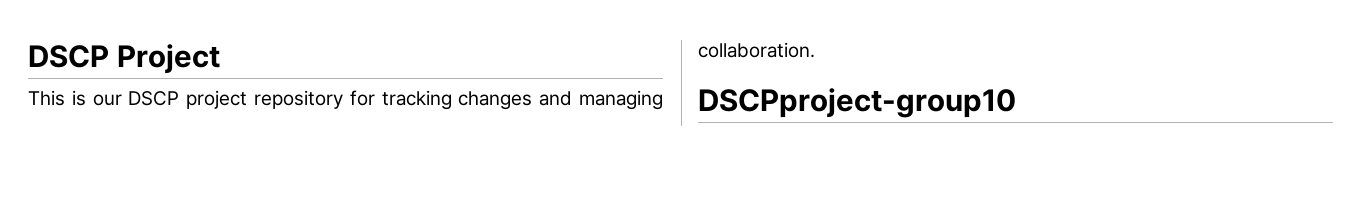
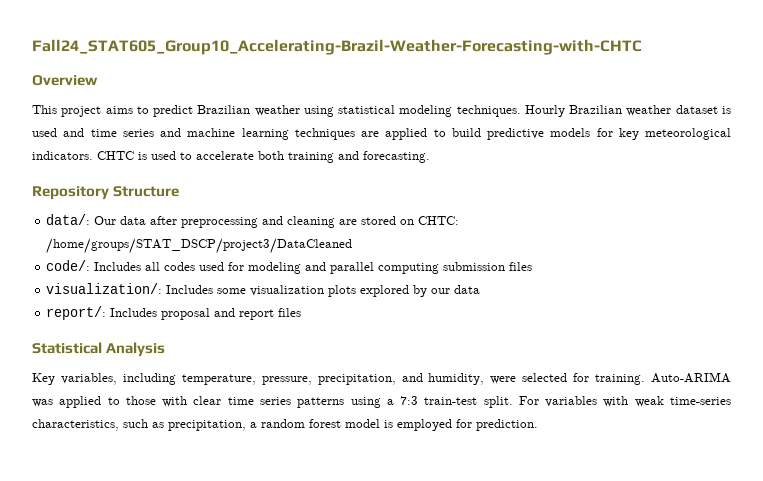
- DSCP Project
+ Fall24_STAT605_Group10_Accelerating-Brazil-Weather-Forecasting-with-CHTC
+ Overview
- This is our DSCP project repository for tracking changes and managing collaboration.
- DSCPproject-group10
+ This project aims to predict Brazilian weather using statistical modeling techniques. Hourly Brazilian weather dataset is used and time series and machine learning techniques are applied to build predictive models for key meteorological indicators. CHTC is used to accelerate both training and forecasting.
+ Repository Structure
+ data/: Our data after preprocessing and cleaning are stored on CHTC: /home/groups/STAT_DSCP/project3/DataCleaned
+ code/: Includes all codes used for modeling and parallel computing submission files
+ visualization/: Includes some visualization plots explored by our data
+ report/: Includes proposal and report files
+ Statistical Analysis
+ Key variables, including temperature, pressure, precipitation, and humidity, were selected for training. Auto-ARIMA was applied to those with clear time series patterns using a 7:3 train-test split. For variables with weak time-series characteristics, such as precipitation, a random forest model is employed for prediction.

